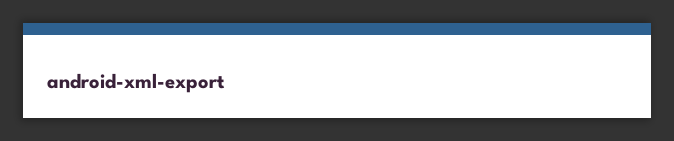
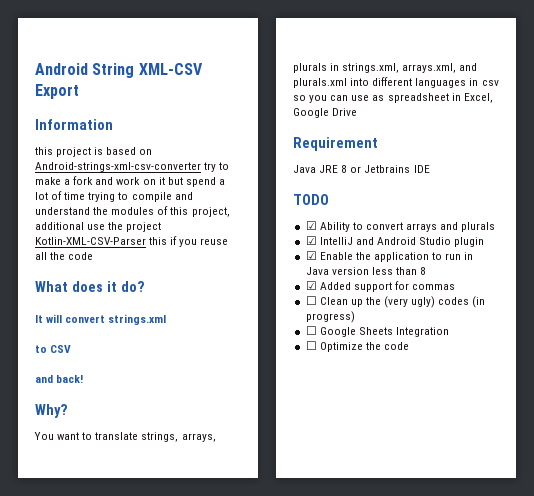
- android-xml-export
+ Android String XML-CSV Export
+ Information
+ this project is based on Android-strings-xml-csv-converter try to make a fork and work on it but spend a lot of time trying to compile and understand the modules of this project, additional use the project Kotlin-XML-CSV-Parser this if you reuse all the code
+ What does it do?
+ It will convert strings.xml
+ to CSV
+ and back!
+ Why?
+ You want to translate strings, arrays, plurals in strings.xml, arrays.xml, and plurals.xml into different languages in csv so you can use as spreadsheet in Excel, Google Drive
+ Requirement
+ Java JRE 8 or Jetbrains IDE
+ TODO
+ ☑ Ability to convert arrays and plurals
+ ☑ IntelliJ and Android Studio plugin
+ ☑ Enable the application to run in Java version less than 8
+ ☑ Added support for commas
+ ☐ Clean up the (very ugly) codes (in progress)
+ ☐ Google Sheets Integration
+ ☐ Optimize the code

